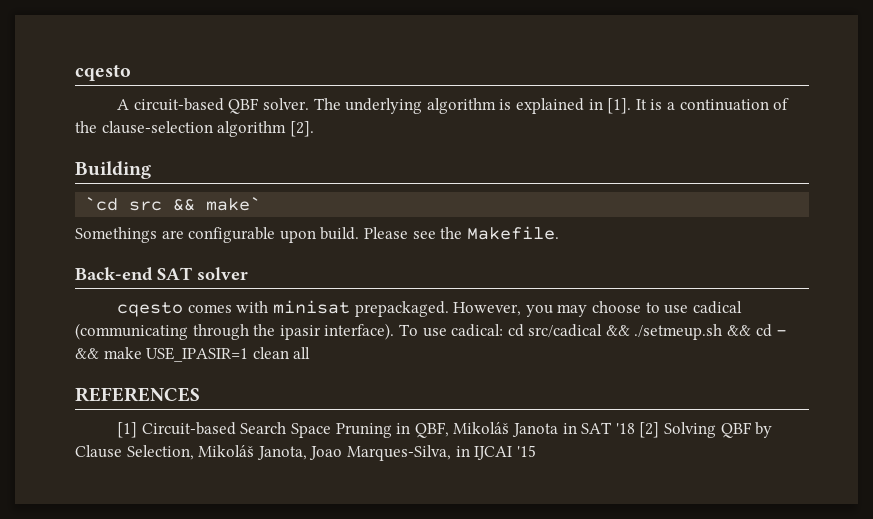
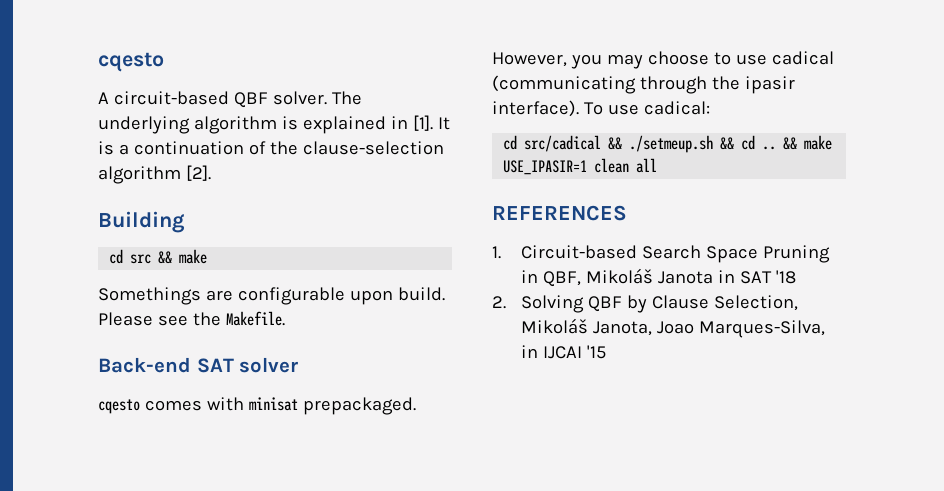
- `cd src && make`
+ cd src && make
- To use cadical: cd src/cadical && ./setmeup.sh && cd - && make USE_IPASIR=1 clean all
+ To use cadical:
+ cd src/cadical && ./setmeup.sh && cd .. && make USE_IPASIR=1 clean all
- [1] Circuit-based Search Space Pruning in QBF, Mikoláš Janota in SAT '18 [2] Solving QBF by Clause Selection, Mikoláš Janota, Joao Marques-Silva, in IJCAI '15
+ 1. Circuit-based Search Space Pruning in QBF, Mikoláš Janota in SAT '18
+ 2. Solving QBF by Clause Selection, Mikoláš Janota, Joao Marques-Silva, in IJCAI '15

